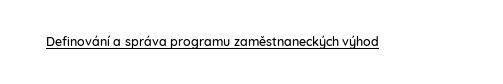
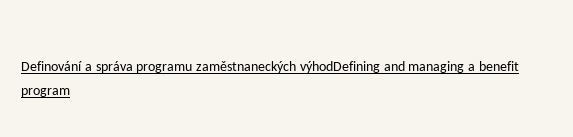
- Definování a správa programu zaměstnaneckých výhod
+ Definování a správa programu zaměstnaneckých výhodDefining and managing a benefit program

